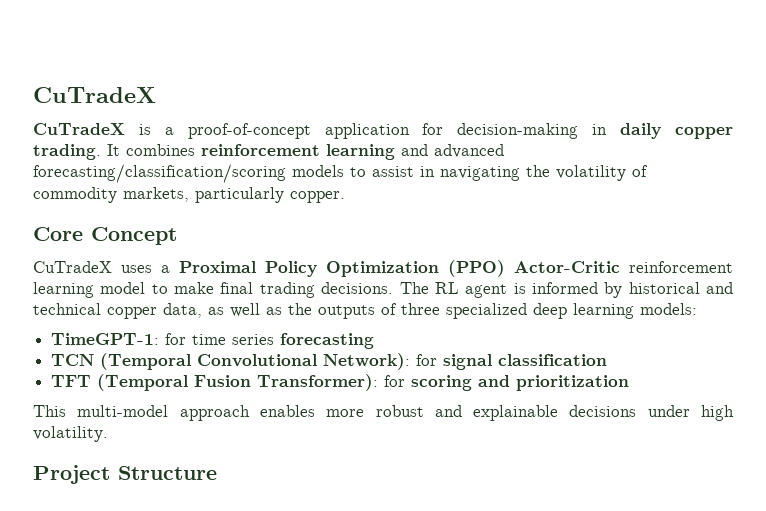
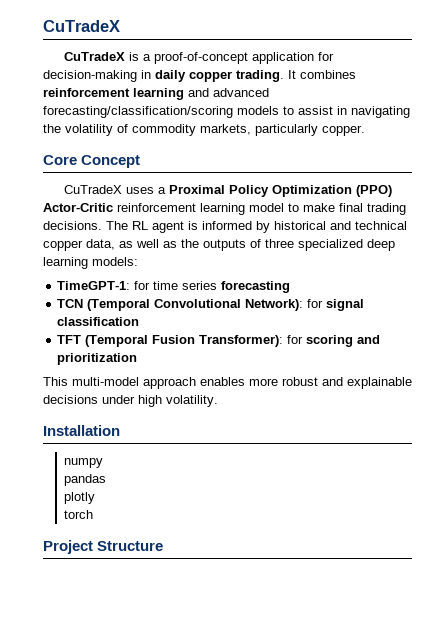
+ Installation
+ numpy
+ pandas
+ plotly
+ torch

